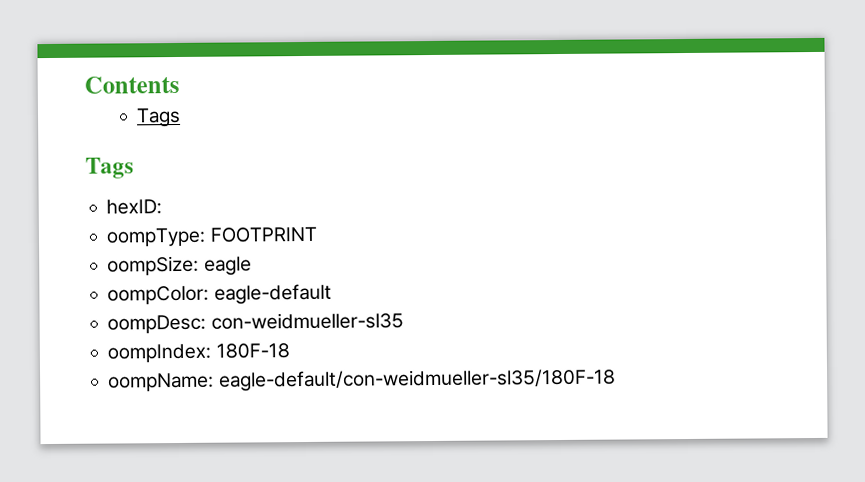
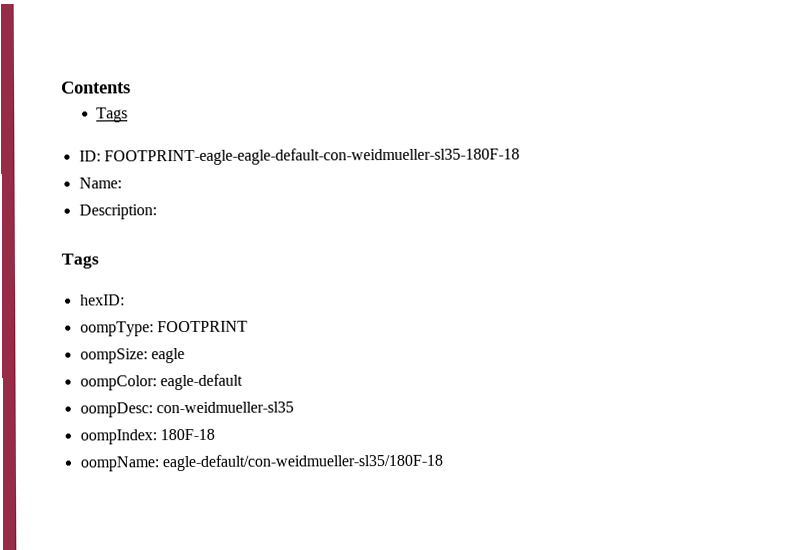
+ ID: FOOTPRINT-eagle-eagle-default-con-weidmueller-sl35-180F-18
+ Name:
+ Description:

